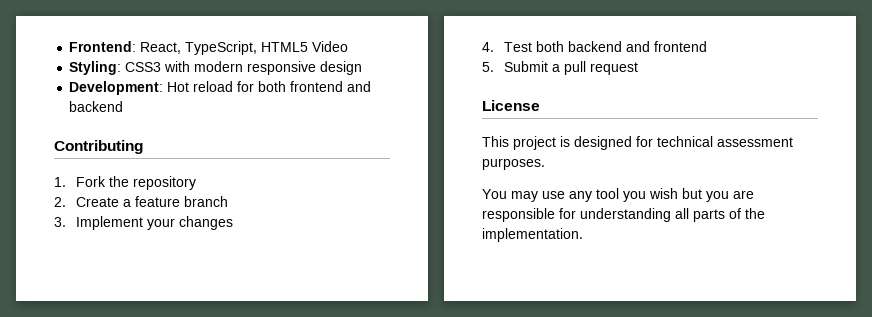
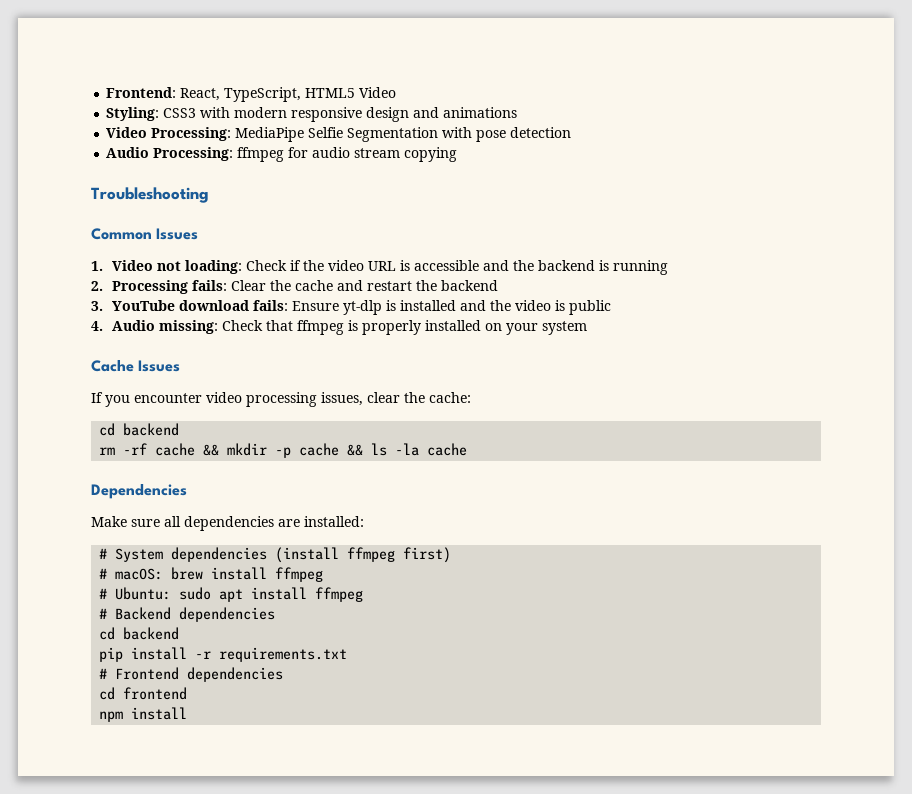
- Styling: CSS3 with modern responsive design
- Development: Hot reload for both frontend and backend
- Contributing
- 1. Fork the repository
- 2. Create a feature branch
- 3. Implement your changes
- 4. Test both backend and frontend
- 5. Submit a pull request
- License
- This project is designed for technical assessment purposes.
- You may use any tool you wish but you are responsible for understanding all parts of the implementation.
+ Styling: CSS3 with modern responsive design and animations
+ Video Processing: MediaPipe Selfie Segmentation with pose detection
+ Audio Processing: ffmpeg for audio stream copying
+ Troubleshooting
+ Common Issues
+ 1. Video not loading: Check if the video URL is accessible and the backend is running
+ 2. Processing fails: Clear the cache and restart the backend
+ 3. YouTube download fails: Ensure yt-dlp is installed and the video is public
+ 4. Audio missing: Check that ffmpeg is properly installed on your system
+ Cache Issues
+ If you encounter video processing issues, clear the cache:
+ cd backend
+ rm -rf cache && mkdir -p cache && ls -la cache
+ Dependencies
+ Make sure all dependencies are installed:
+ # System dependencies (install ffmpeg first)
+ # macOS: brew install ffmpeg
+ # Ubuntu: sudo apt install ffmpeg
+ # Backend dependencies
+ cd backend
+ pip install -r requirements.txt
+ # Frontend dependencies
+ cd frontend
+ npm install

